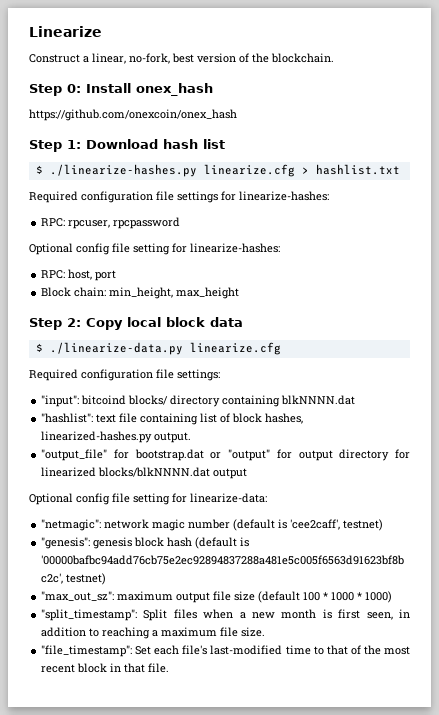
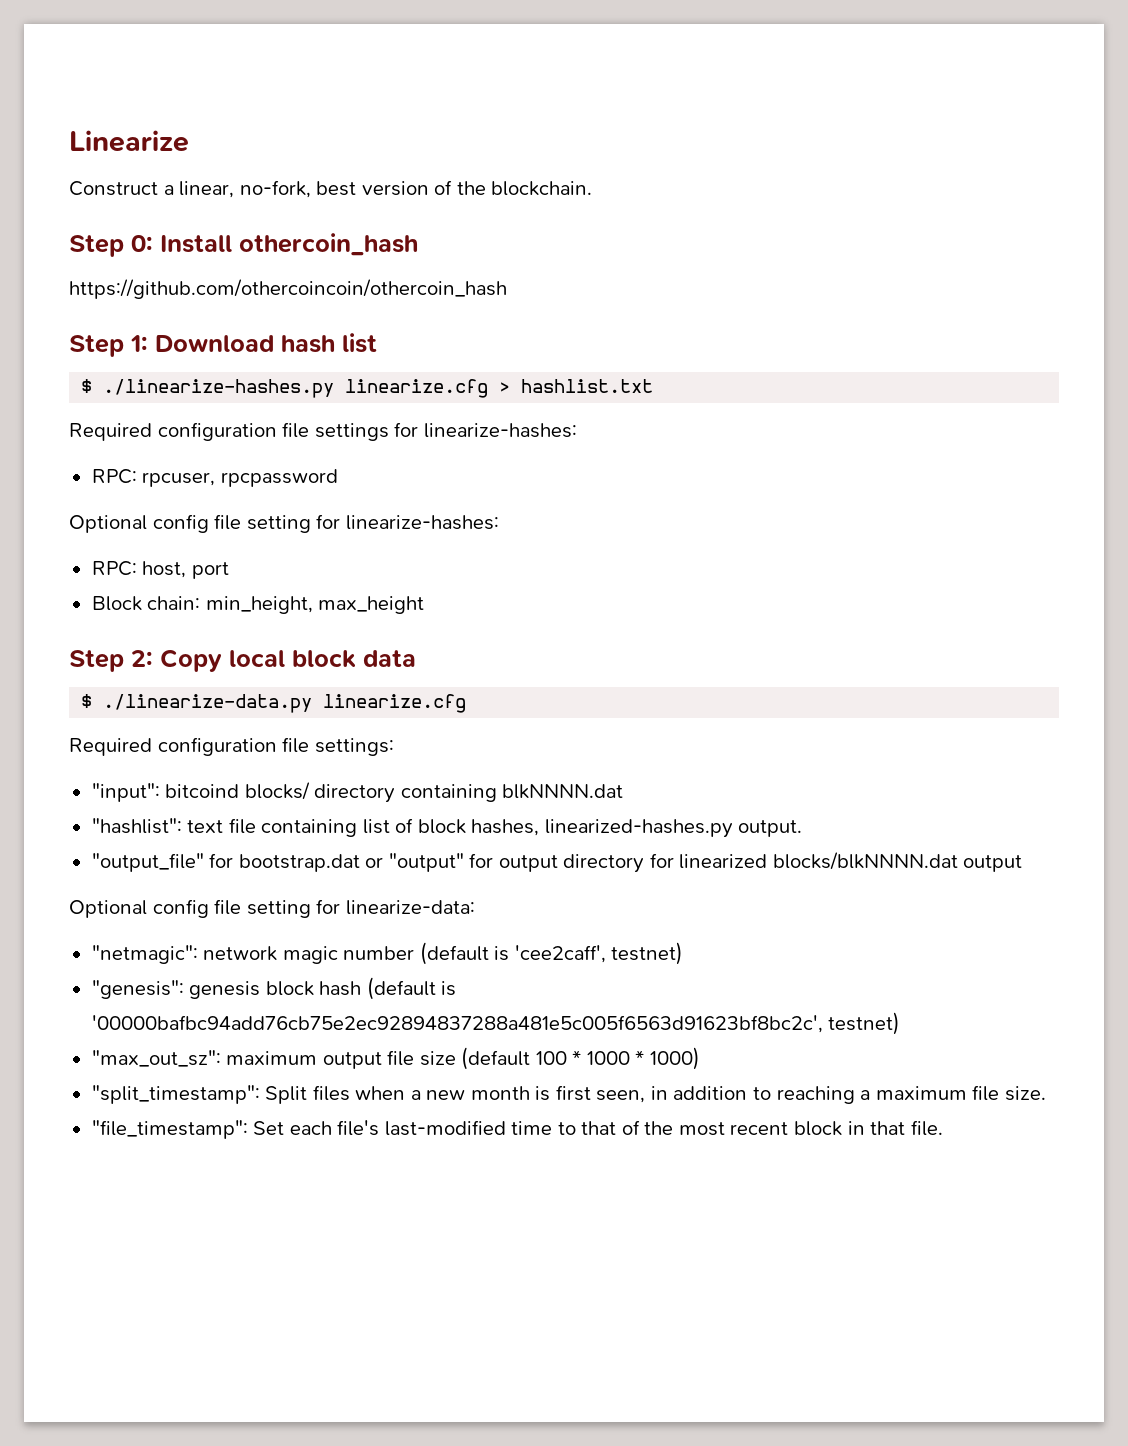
- Step 0: Install onex_hash
- https://github.com/onexcoin/onex_hash
+ Step 0: Install othercoin_hash
+ https://github.com/othercoincoin/othercoin_hash

